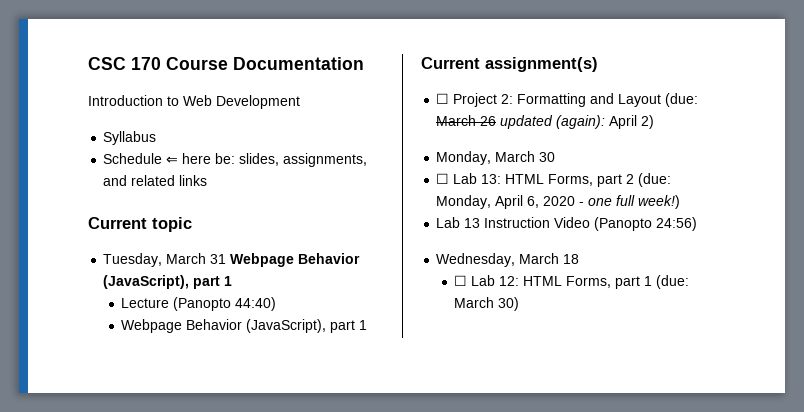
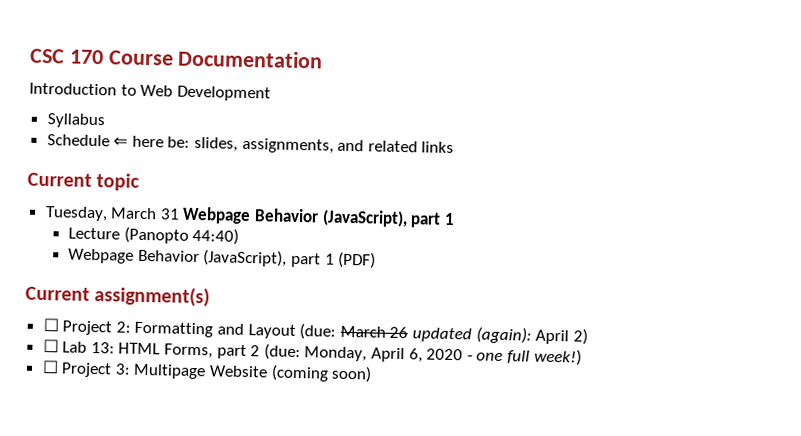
  Lecture (Panopto 44:40)
- Webpage Behavior (JavaScript), part 1
+ Webpage Behavior (JavaScript), part 1 (PDF)
- Monday, March 30
- Lab 13 Instruction Video (Panopto 24:56)
- Wednesday, March 18
- ☐ Lab 12: HTML Forms, part 1 (due: March 30)
+ ☐ Project 3: Multipage Website (coming soon)

